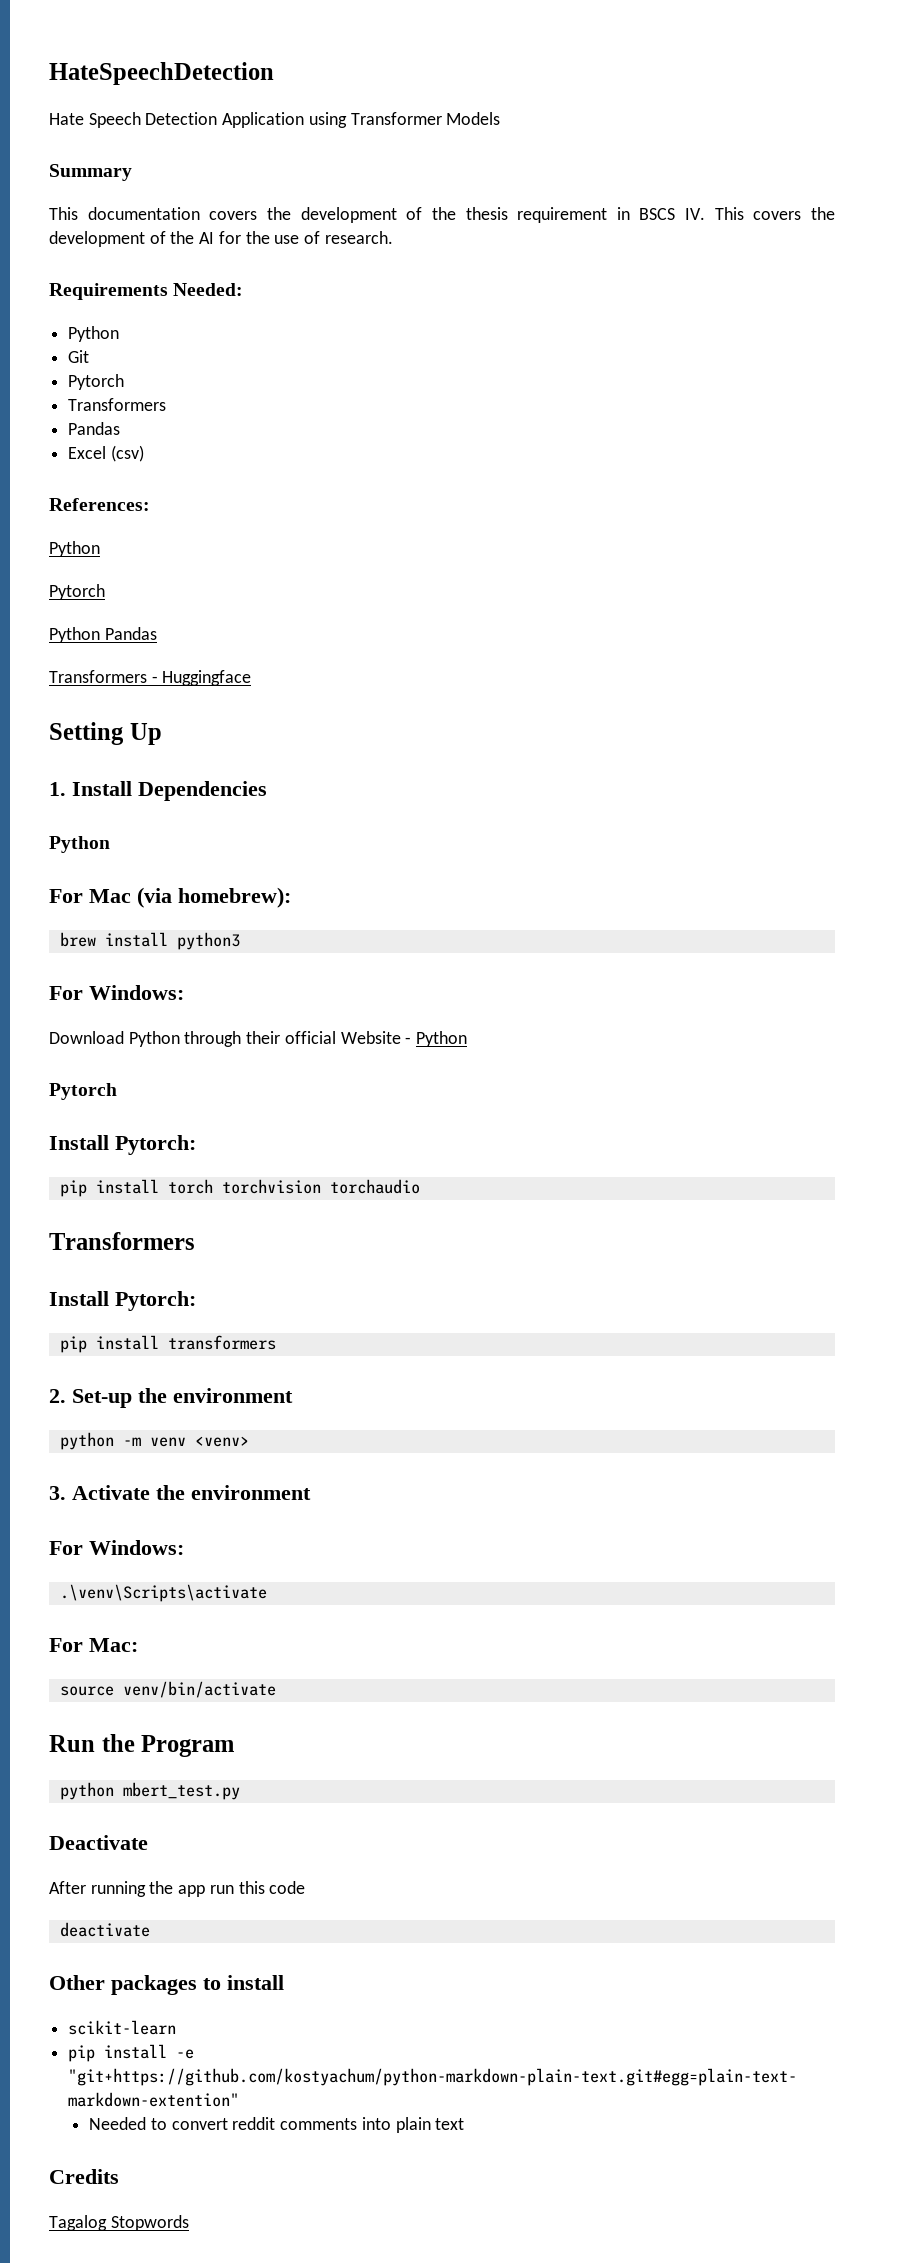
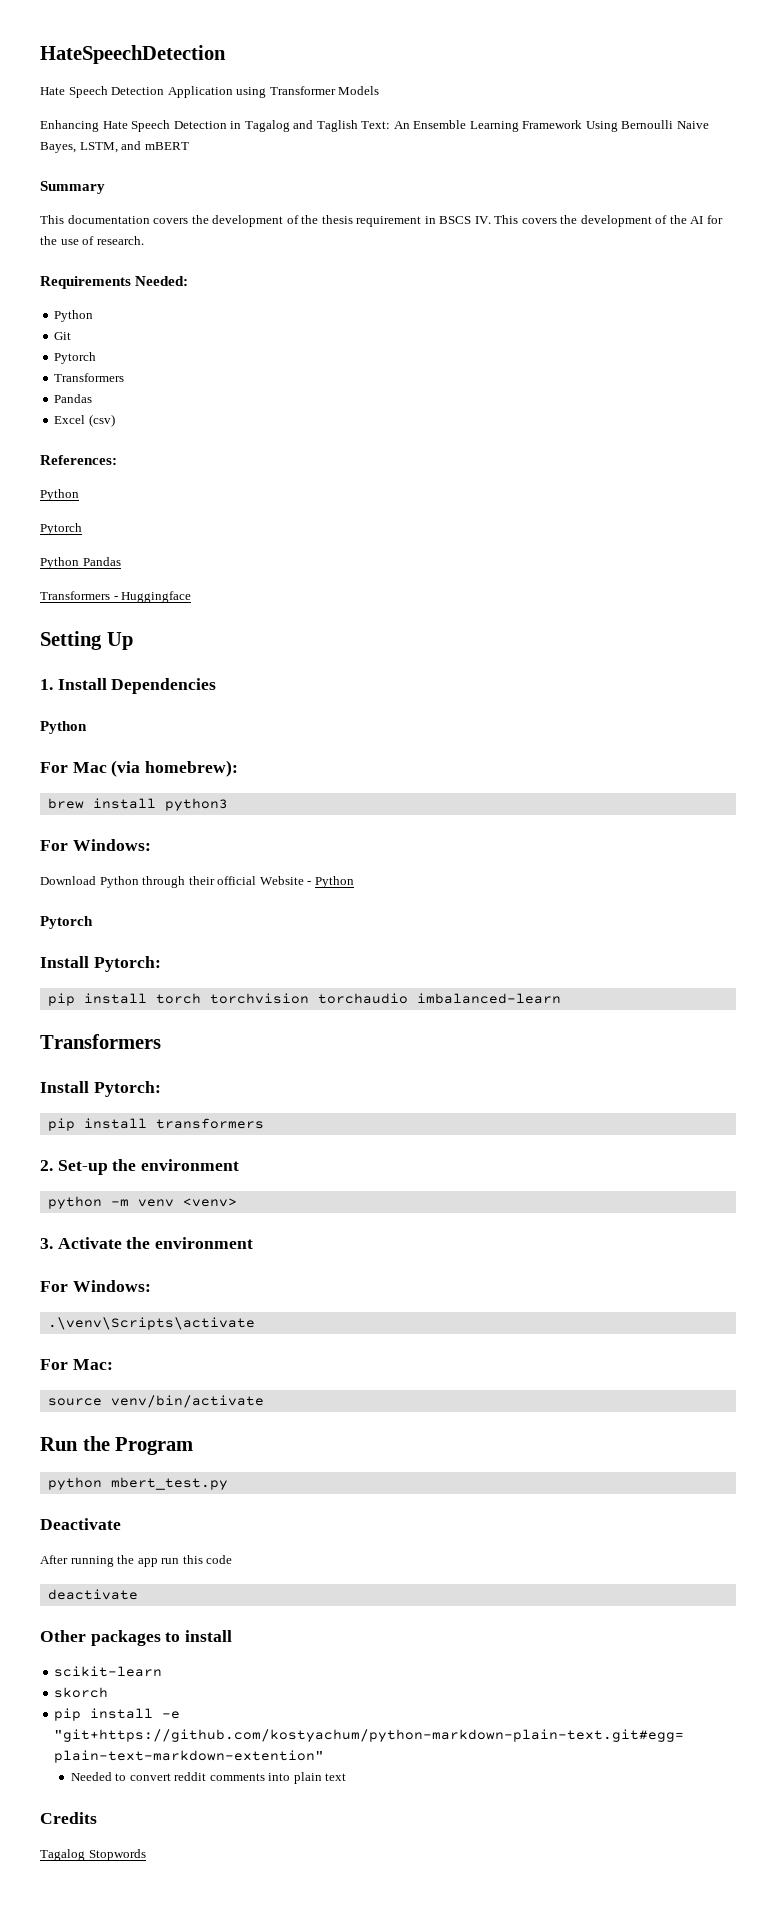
+ Enhancing Hate Speech Detection in Tagalog and Taglish Text: An Ensemble Learning Framework Using Bernoulli Naive Bayes, LSTM, and mBERT
- pip install torch torchvision torchaudio
+ pip install torch torchvision torchaudio imbalanced-learn
+ skorch

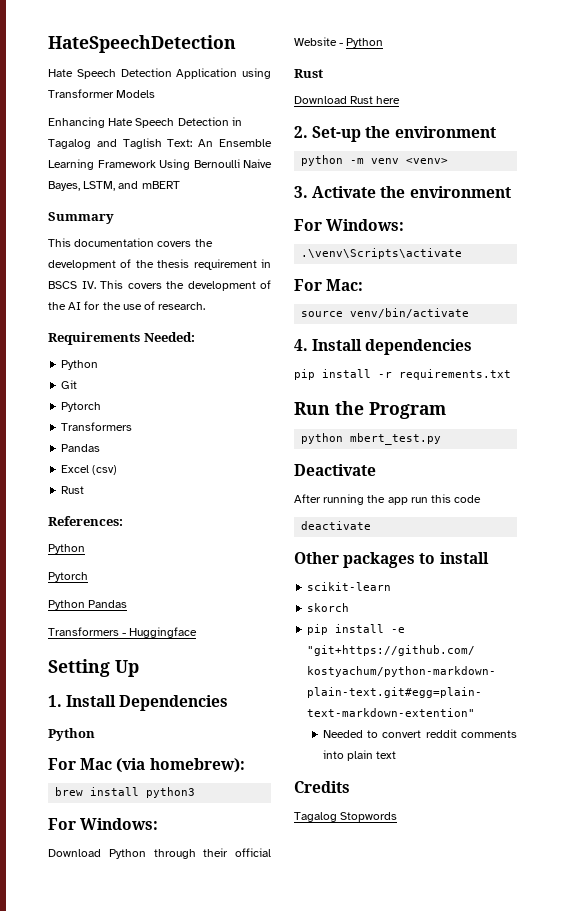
  Excel (csv)
+ Rust
  Download Python through their official Website - Python
- Pytorch
- Install Pytorch:
- pip install torch torchvision torchaudio imbalanced-learn
- Transformers
- Install Pytorch:
- pip install transformers
+ Rust
+ Download Rust here
+ 4. Install dependencies
+ pip install -r requirements.txt

